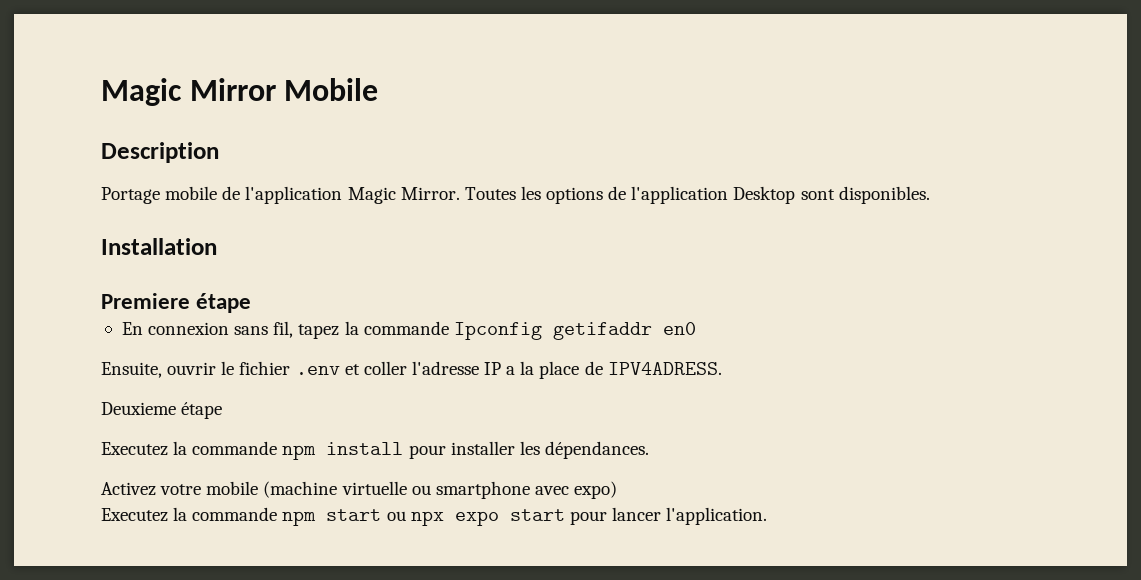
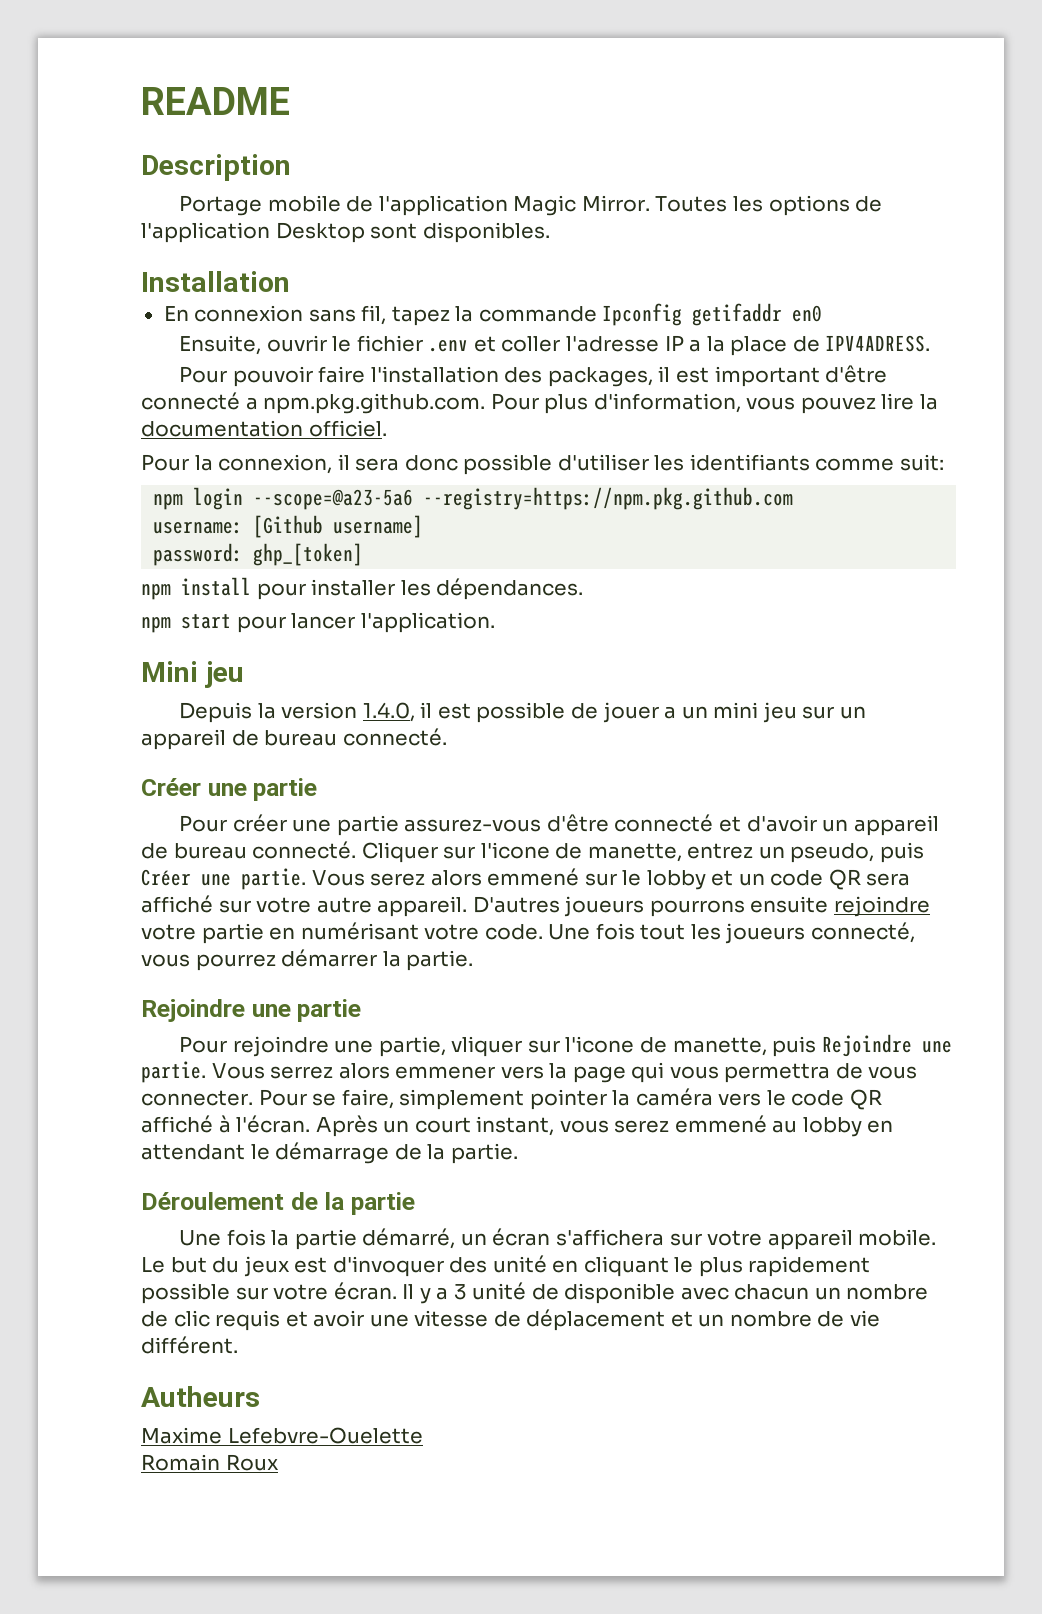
- Magic Mirror Mobile
+ README
- Premiere étape
- Deuxieme étape
- Executez la commande npm install pour installer les dépendances.
+ Pour pouvoir faire l'installation des packages, il est important d'être connecté a npm.pkg.github.com. Pour plus d'information, vous pouvez lire la documentation officiel.
+ Pour la connexion, il sera donc possible d'utiliser les identifiants comme suit:
+ npm login --scope=@a23-5a6 --registry=https://npm.pkg.github.com
+ username: [Github username]
+ password: ghp_[token]
+ npm install pour installer les dépendances.
- Activez votre mobile (machine virtuelle ou smartphone avec expo)
- Executez la commande npm start ou npx expo start pour lancer l'application.
+ npm start pour lancer l'application.
+ Mini jeu
+ Depuis la version 1.4.0, il est possible de jouer a un mini jeu sur un appareil de bureau connecté.
+ Créer une partie
+ Pour créer une partie assurez-vous d'être connecté et d'avoir un appareil de bureau connecté. Cliquer sur l'icone de manette, entrez un pseudo, puis Créer une partie. Vous serez alors emmené sur le lobby et un code QR sera affiché sur votre autre appareil. D'autres joueurs pourrons ensuite rejoindre votre partie en numérisant votre code. Une fois tout les joueurs connecté, vous pourrez démarrer la partie.
+ Rejoindre une partie
+ Pour rejoindre une partie, vliquer sur l'icone de manette, puis Rejoindre une partie. Vous serrez alors emmener vers la page qui vous permettra de vous connecter. Pour se faire, simplement pointer la caméra vers le code QR affiché à l'écran. Après un court instant, vous serez emmené au lobby en attendant le démarrage de la partie.
+ Déroulement de la partie
+ Une fois la partie démarré, un écran s'affichera sur votre appareil mobile. Le but du jeux est d'invoquer des unité en cliquant le plus rapidement possible sur votre écran. Il y a 3 unité de disponible avec chacun un nombre de clic requis et avoir une vitesse de déplacement et un nombre de vie différent.
+ Autheurs
+ Maxime Lefebvre-Ouelette
+ Romain Roux

